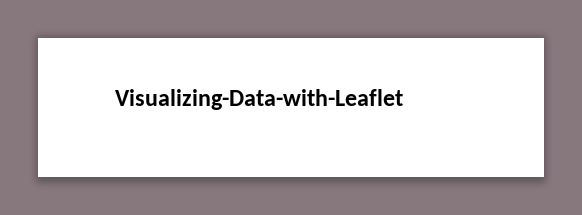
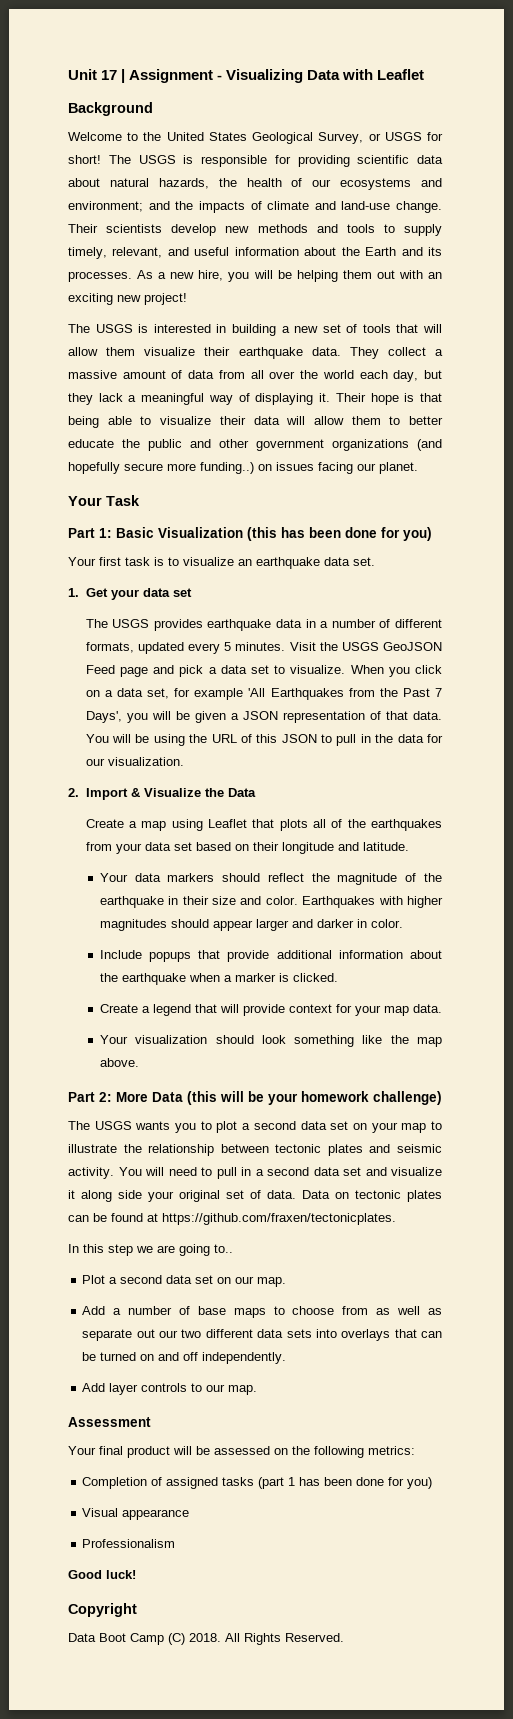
- Visualizing-Data-with-Leaflet
+ Unit 17 | Assignment - Visualizing Data with Leaflet
+ Background
+ Welcome to the United States Geological Survey, or USGS for short! The USGS is responsible for providing scientific data about natural hazards, the health of our ecosystems and environment; and the impacts of climate and land-use change. Their scientists develop new methods and tools to supply timely, relevant, and useful information about the Earth and its processes. As a new hire, you will be helping them out with an exciting new project!
+ The USGS is interested in building a new set of tools that will allow them visualize their earthquake data. They collect a massive amount of data from all over the world each day, but they lack a meaningful way of displaying it. Their hope is that being able to visualize their data will allow them to better educate the public and other government organizations (and hopefully secure more funding..) on issues facing our planet.
+ Your Task
+ Part 1: Basic Visualization (this has been done for you)
+ Your first task is to visualize an earthquake data set.
+ 1. Get your data set
+ The USGS provides earthquake data in a number of different formats, updated every 5 minutes. Visit the USGS GeoJSON Feed page and pick a data set to visualize. When you click on a data set, for example 'All Earthquakes from the Past 7 Days', you will be given a JSON representation of that data. You will be using the URL of this JSON to pull in the data for our visualization.
+ 2. Import & Visualize the Data
+ Create a map using Leaflet that plots all of the earthquakes from your data set based on their longitude and latitude.
+ Your data markers should reflect the magnitude of the earthquake in their size and color. Earthquakes with higher magnitudes should appear larger and darker in color.
+ Include popups that provide additional information about the earthquake when a marker is clicked.
+ Create a legend that will provide context for your map data.
+ Your visualization should look something like the map above.
+ Part 2: More Data (this will be your homework challenge)
+ The USGS wants you to plot a second data set on your map to illustrate the relationship between tectonic plates and seismic activity. You will need to pull in a second data set and visualize it along side your original set of data. Data on tectonic plates can be found at https://github.com/fraxen/tectonicplates.
+ In this step we are going to..
+ Plot a second data set on our map.
+ Add a number of base maps to choose from as well as separate out our two different data sets into overlays that can be turned on and off independently.
+ Add layer controls to our map.
+ Assessment
+ Your final product will be assessed on the following metrics:
+ Completion of assigned tasks (part 1 has been done for you)
+ Visual appearance
+ Professionalism
+ Good luck!
+ Copyright
+ Data Boot Camp (C) 2018. All Rights Reserved.

